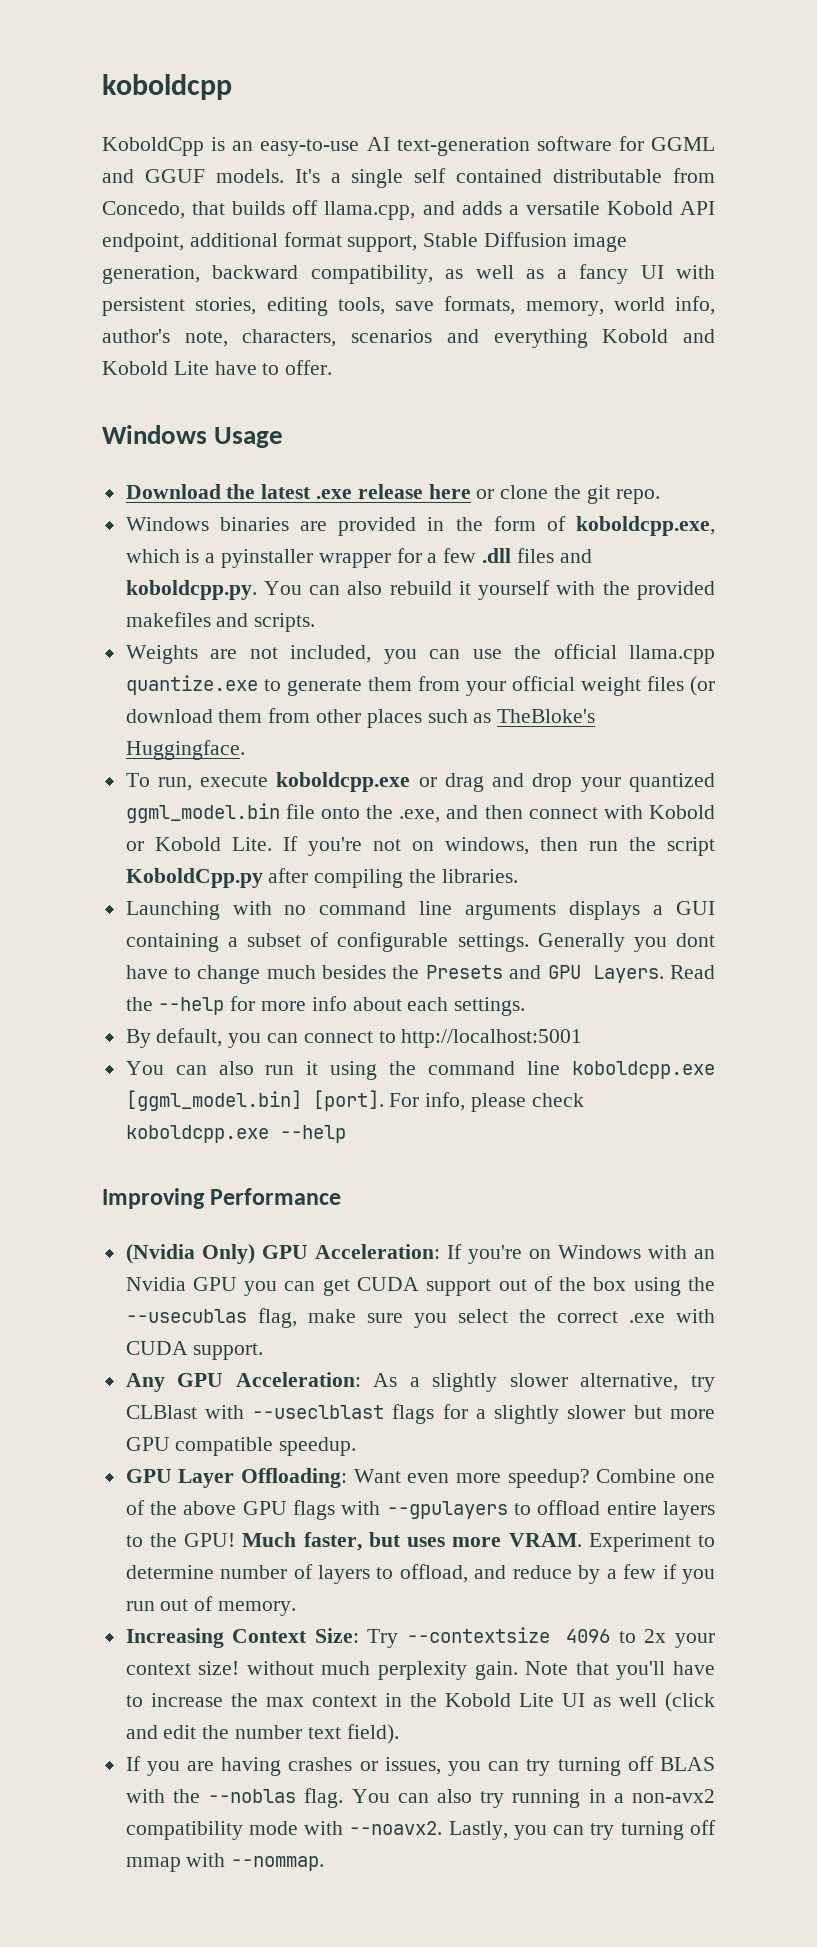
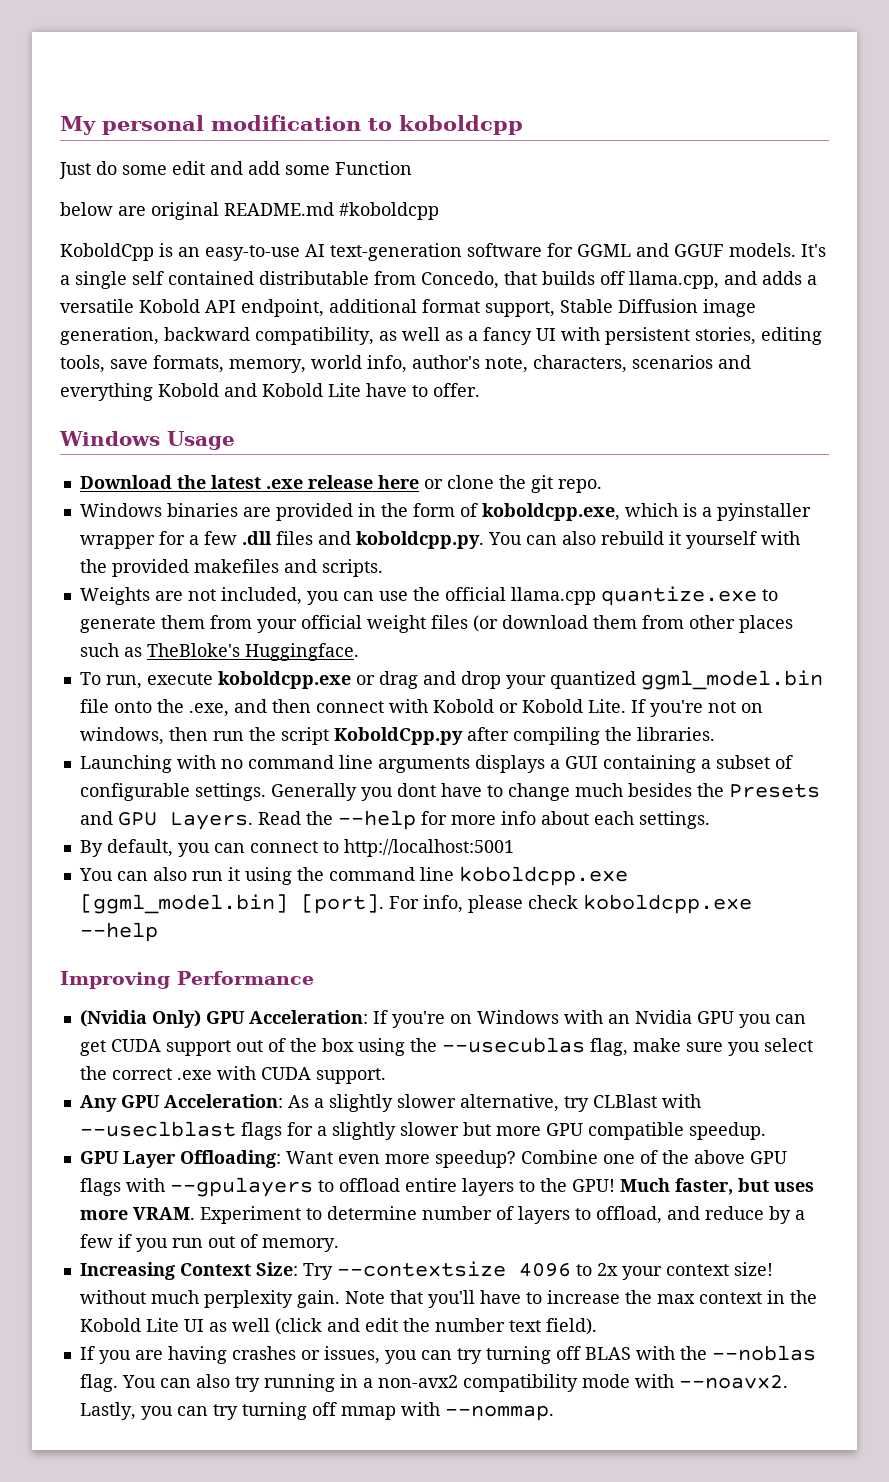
- koboldcpp
+ My personal modification to koboldcpp
+ Just do some edit and add some Function
+ below are original README.md #koboldcpp

